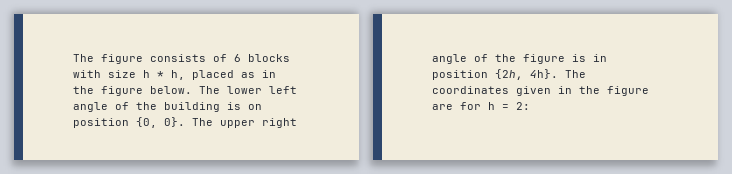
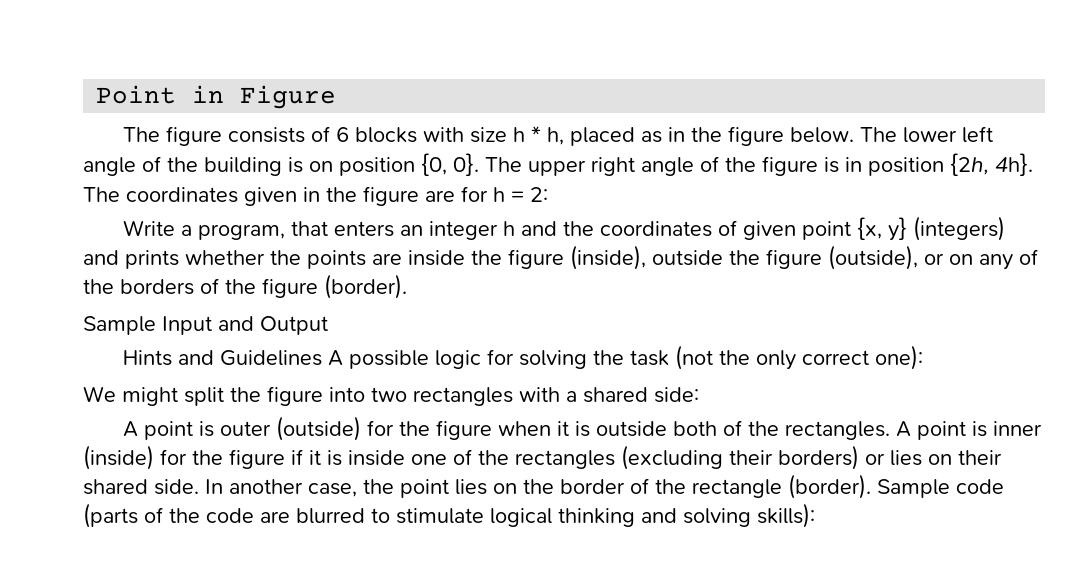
+ Point in Figure
+ Write a program, that enters an integer h and the coordinates of given point {x, y} (integers) and prints whether the points are inside the figure (inside), outside the figure (outside), or on any of the borders of the figure (border).
+ Sample Input and Output
+ Hints and Guidelines A possible logic for solving the task (not the only correct one):
+ We might split the figure into two rectangles with a shared side:
+ A point is outer (outside) for the figure when it is outside both of the rectangles. A point is inner (inside) for the figure if it is inside one of the rectangles (excluding their borders) or lies on their shared side. In another case, the point lies on the border of the rectangle (border). Sample code (parts of the code are blurred to stimulate logical thinking and solving skills):

